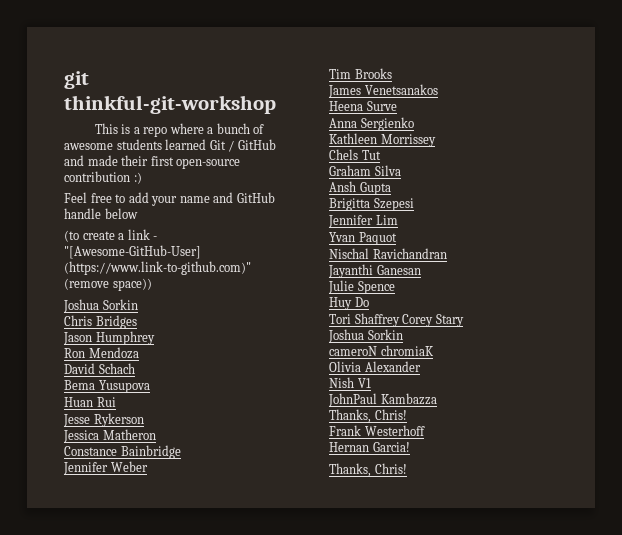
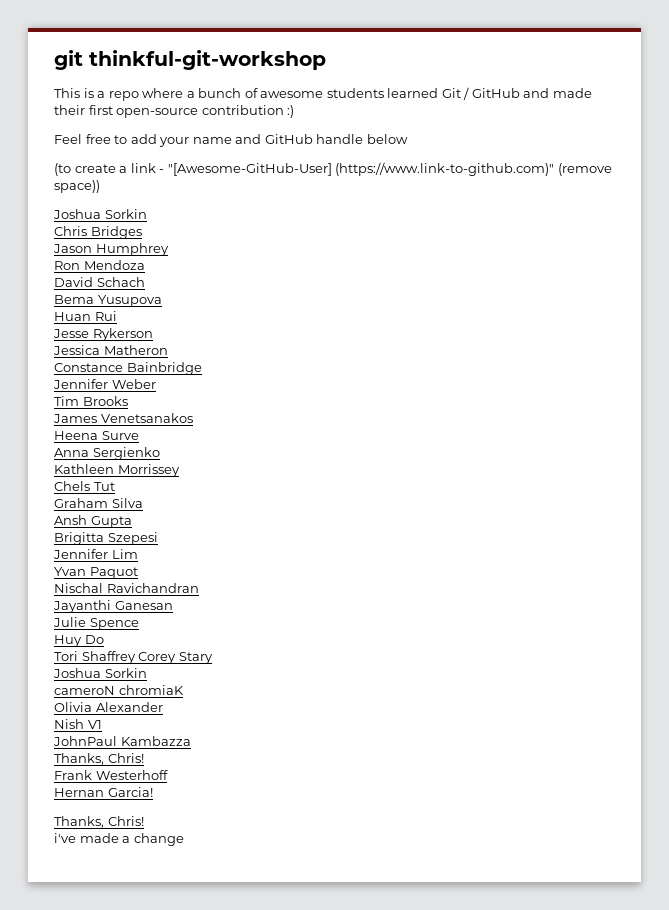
+ i've made a change

